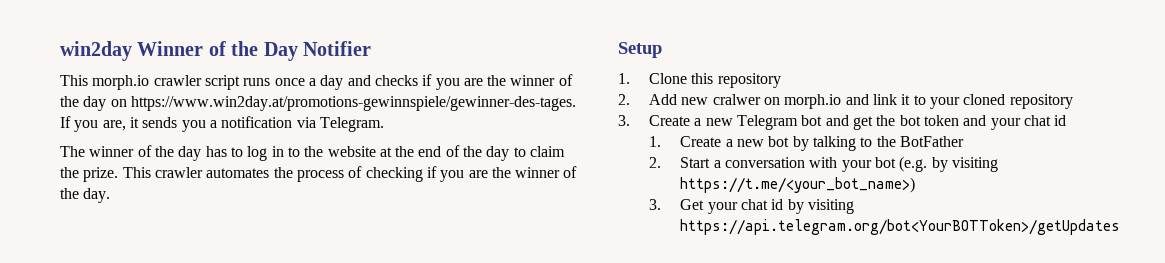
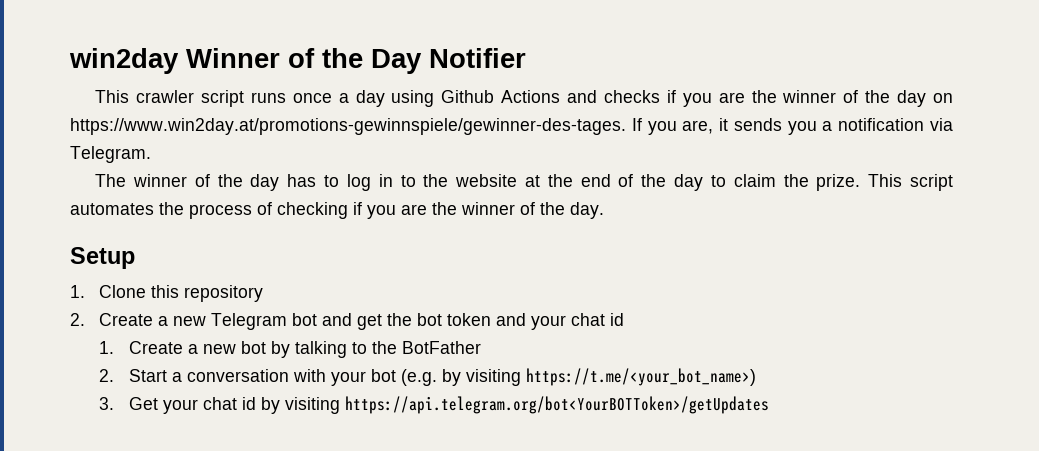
- This morph.io crawler script runs once a day and checks if you are the winner of the day on https://www.win2day.at/promotions-gewinnspiele/gewinner-des-tages. If you are, it sends you a notification via Telegram.
+ This crawler script runs once a day using Github Actions and checks if you are the winner of the day on https://www.win2day.at/promotions-gewinnspiele/gewinner-des-tages. If you are, it sends you a notification via Telegram.
- This crawler automates the process of checking if you are the winner of the day.
+ This script automates the process of checking if you are the winner of the day.
- 2. Add new cralwer on morph.io and link it to your cloned repository
- 3. Create a new Telegram bot and get the bot token and your chat id
+ 2. Create a new Telegram bot and get the bot token and your chat id

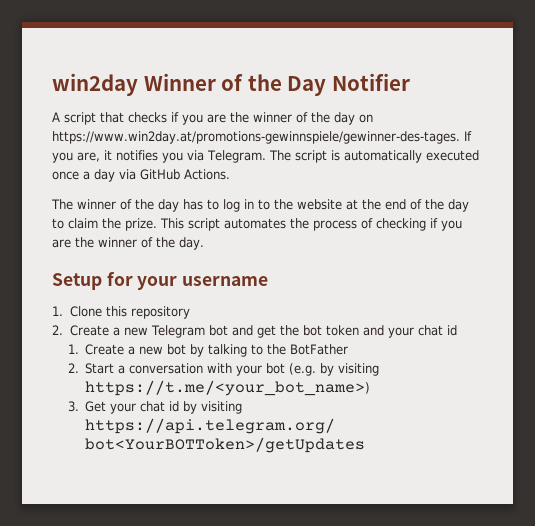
- This crawler script runs once a day using Github Actions and checks if you are the winner of the day on https://www.win2day.at/promotions-gewinnspiele/gewinner-des-tages. If you are, it sends you a notification via Telegram.
+ A script that checks if you are the winner of the day on https://www.win2day.at/promotions-gewinnspiele/gewinner-des-tages. If you are, it notifies you via Telegram. The script is automatically executed once a day via GitHub Actions.
- Setup
+ Setup for your username

